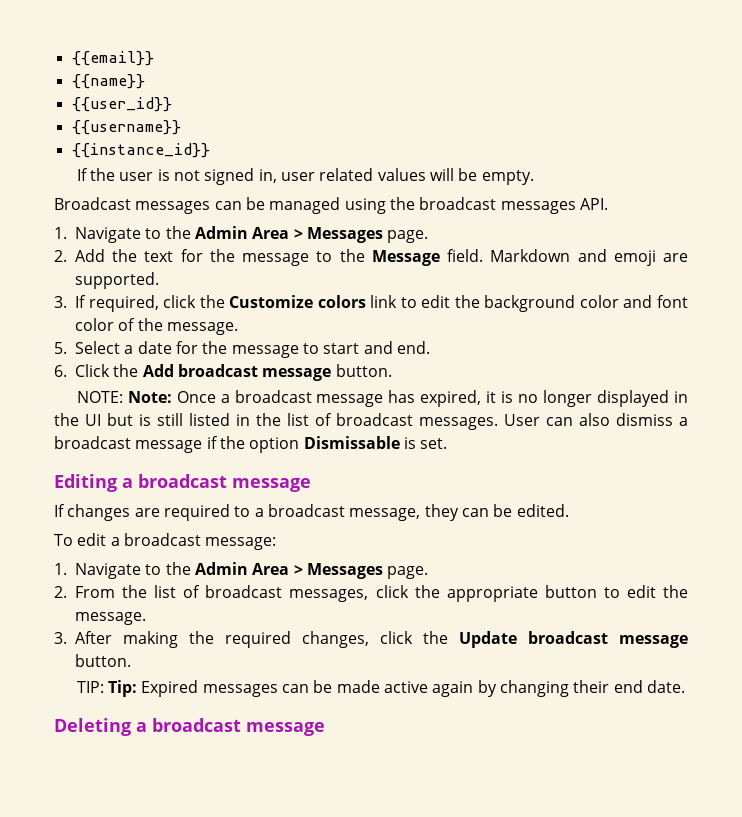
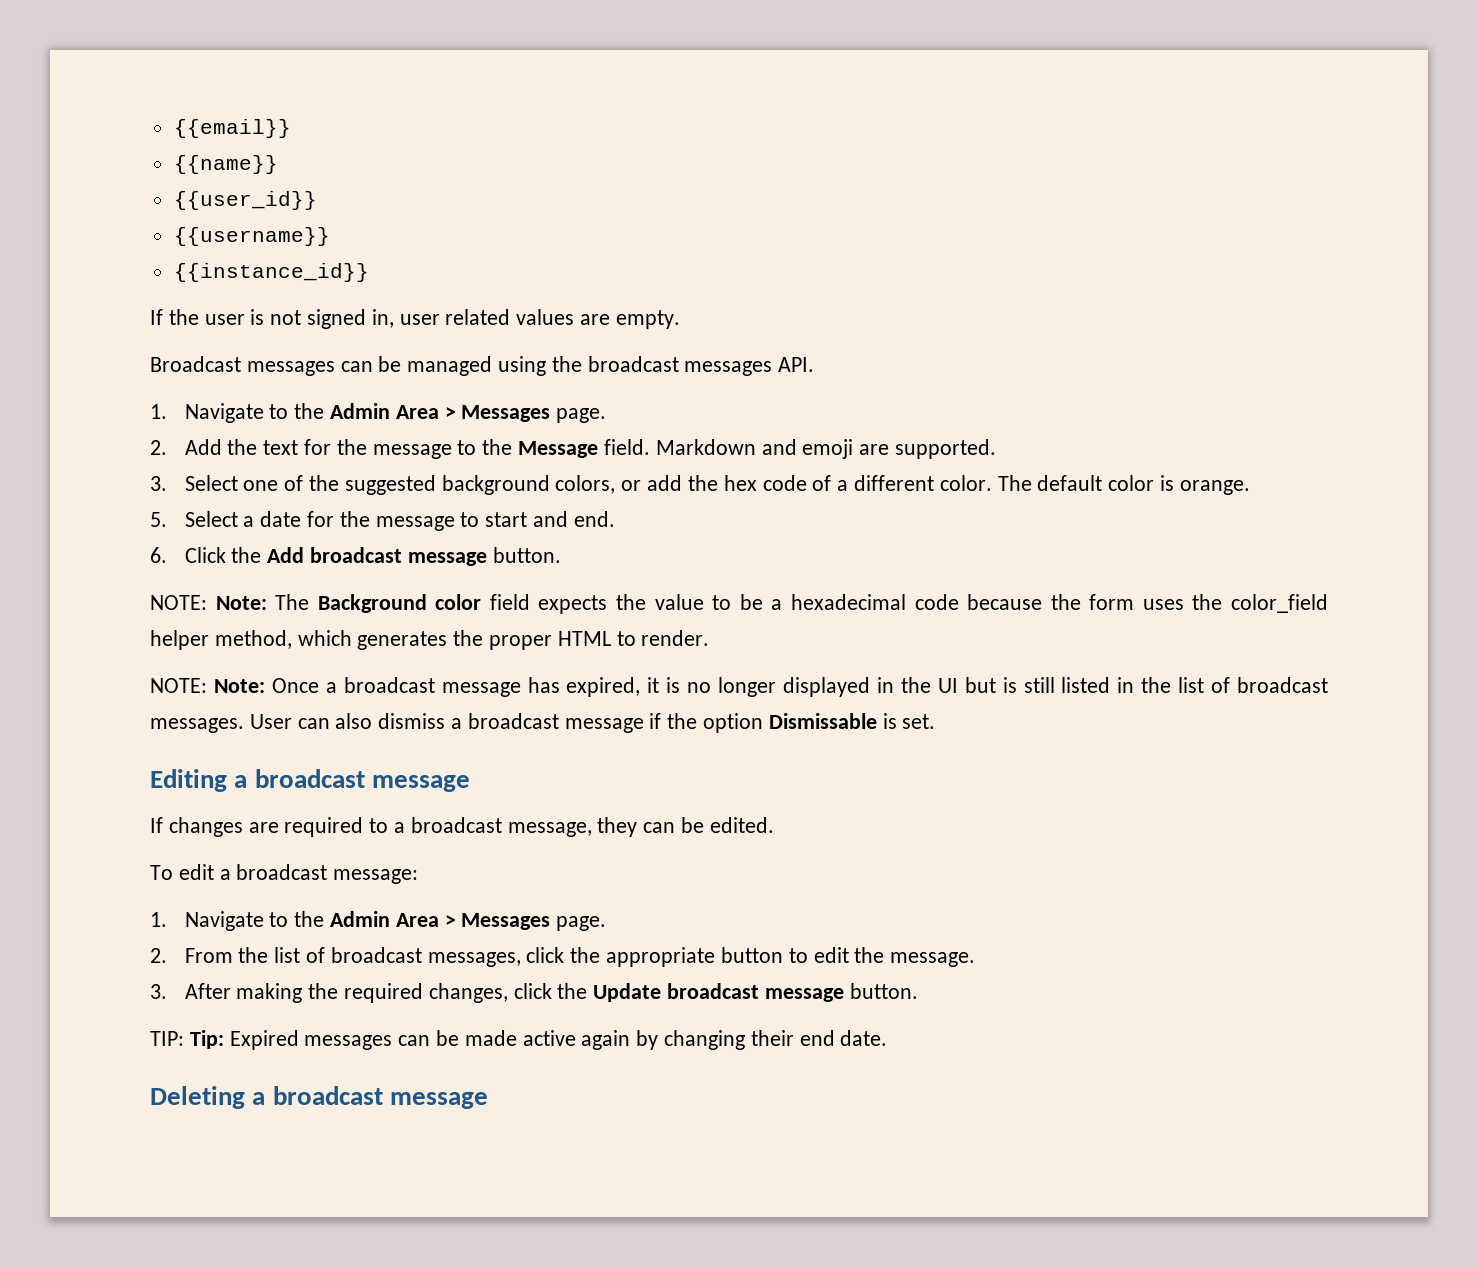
- If the user is not signed in, user related values will be empty.
+ If the user is not signed in, user related values are empty.
- 3. If required, click the Customize colors link to edit the background color and font color of the message.
+ 3. Select one of the suggested background colors, or add the hex code of a different color. The default color is orange.
+ NOTE: Note: The Background color field expects the value to be a hexadecimal code because the form uses the color_field helper method, which generates the proper HTML to render.

